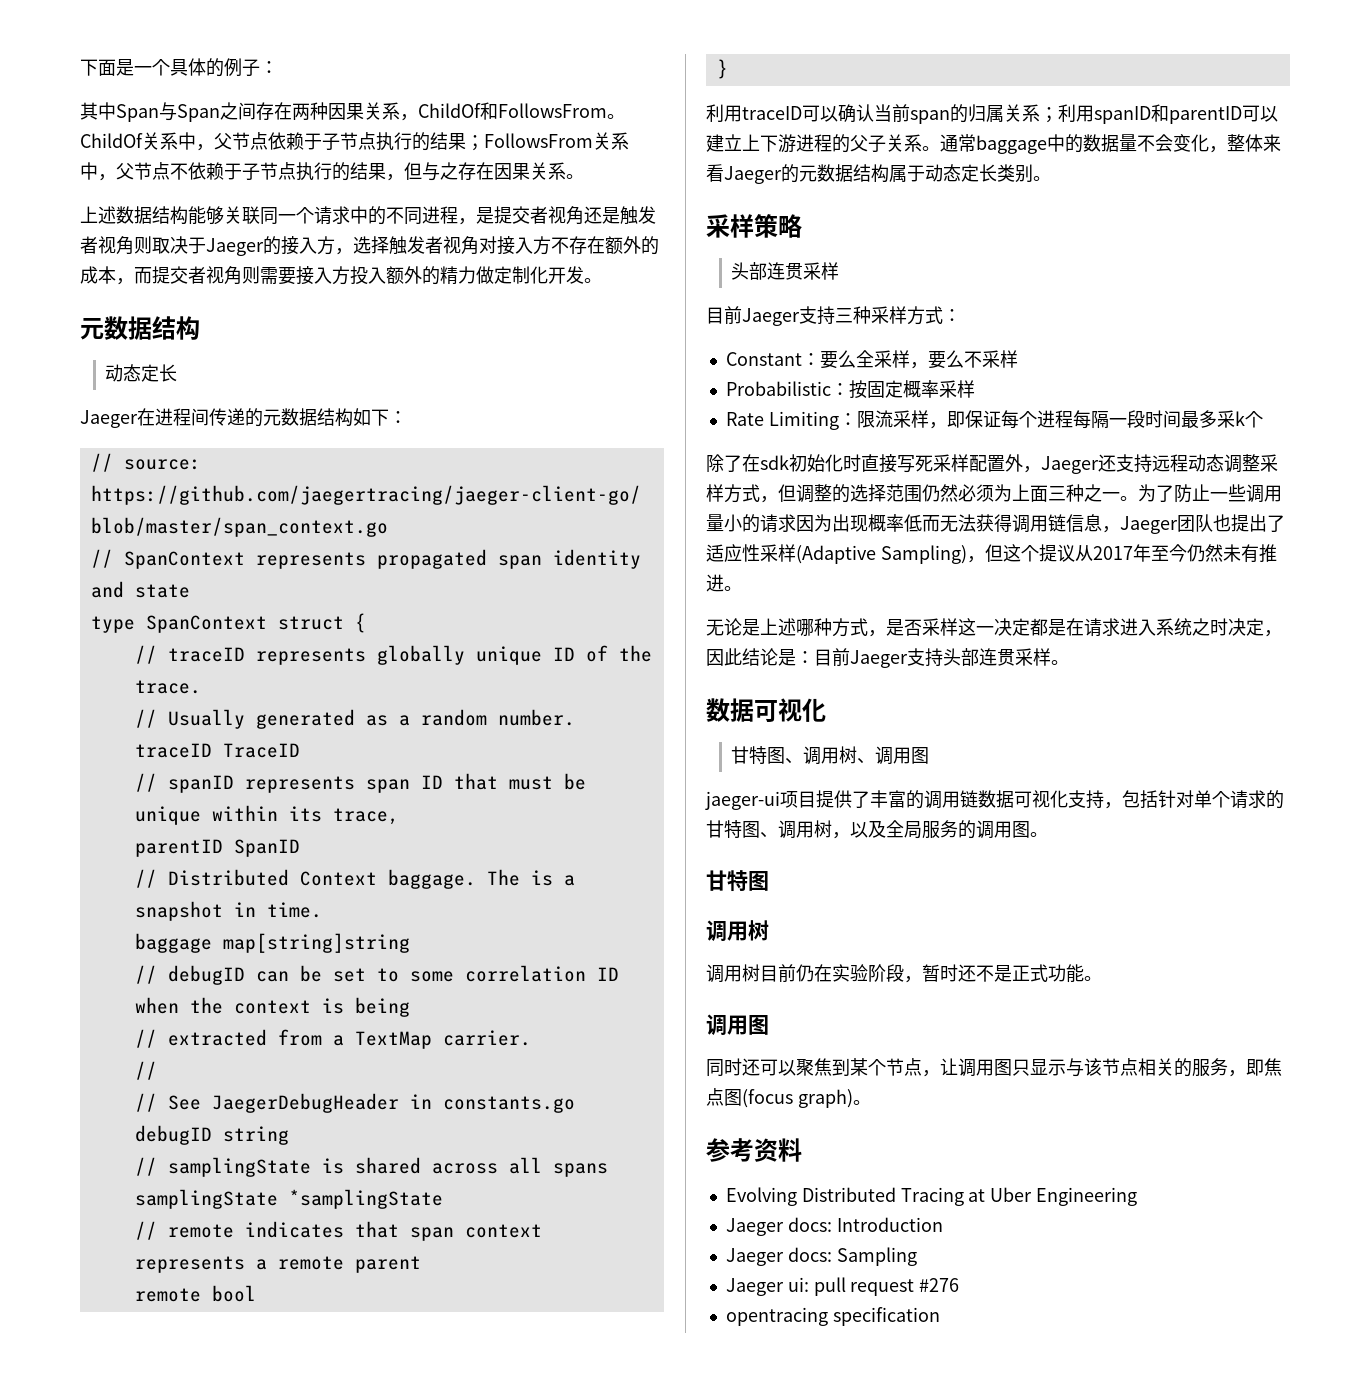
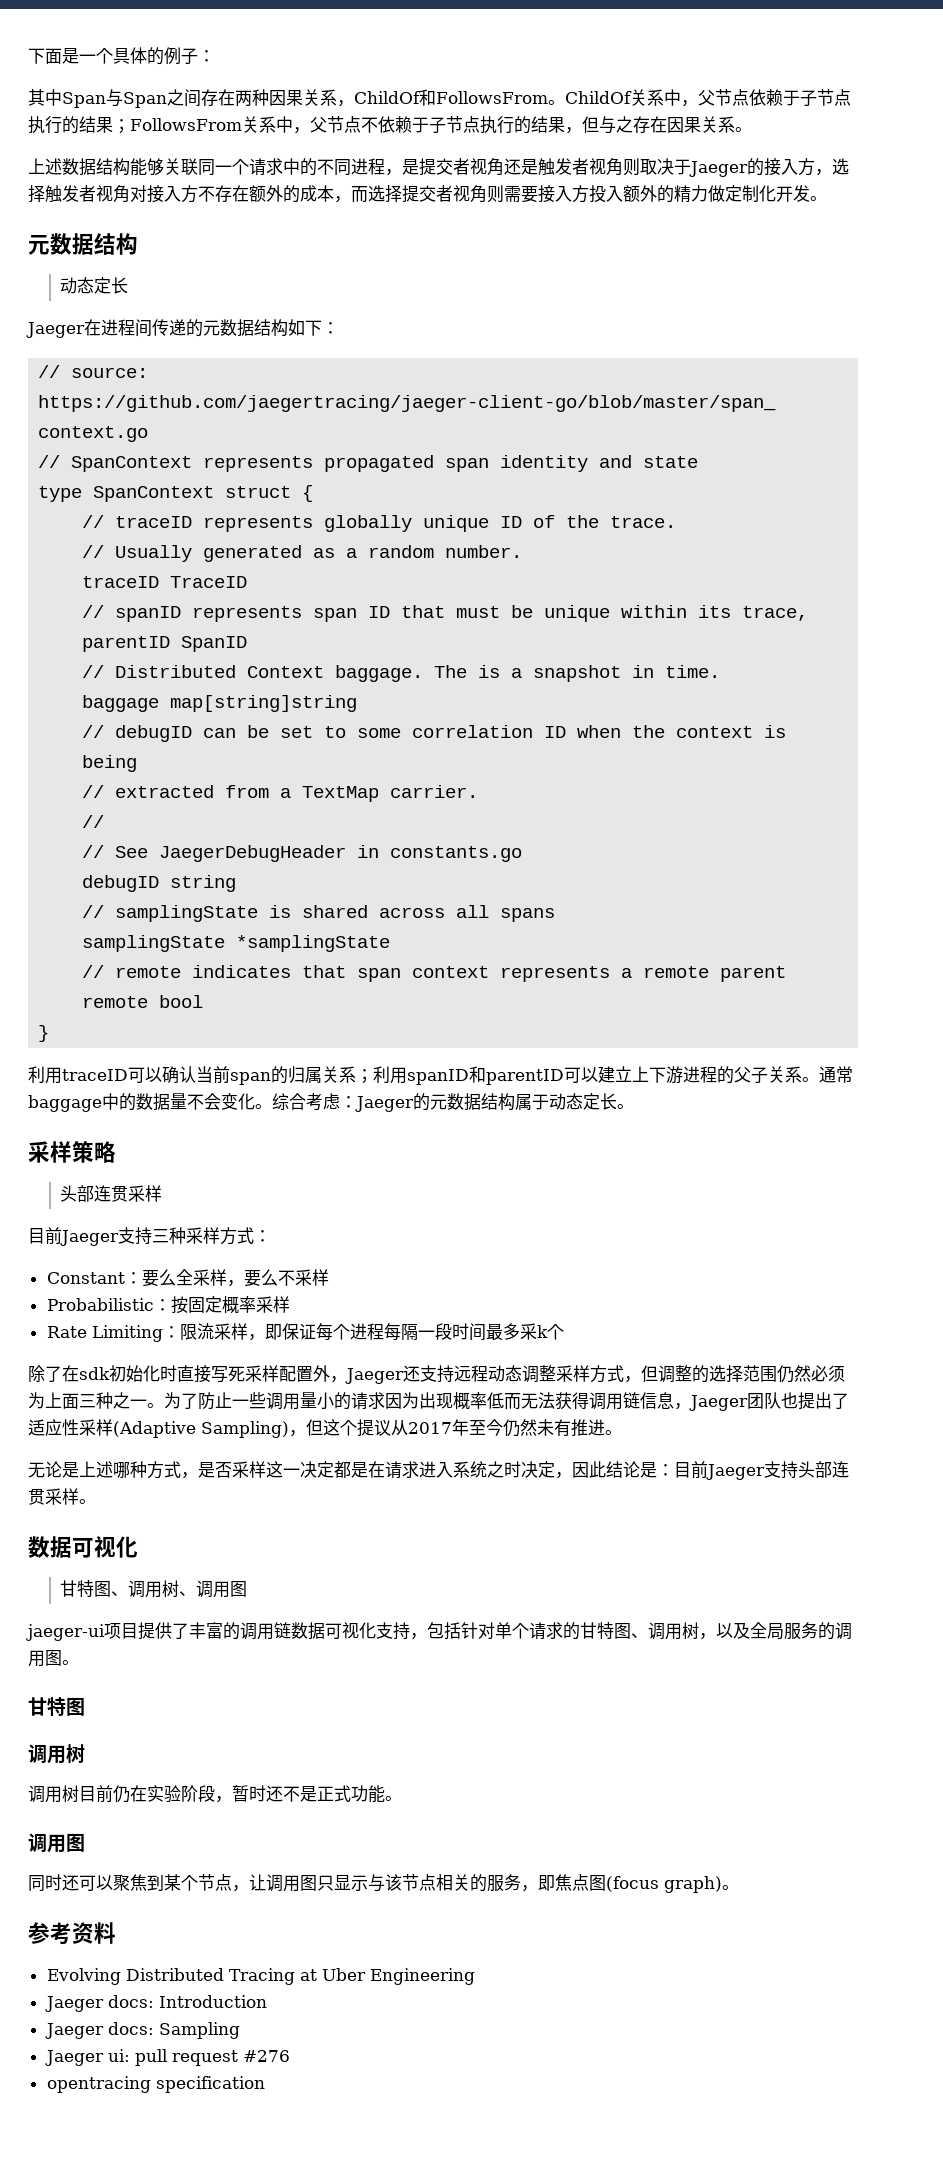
- 上述数据结构能够关联同一个请求中的不同进程，是提交者视角还是触发者视角则取决于Jaeger的接入方，选择触发者视角对接入方不存在额外的成本，而提交者视角则需要接入方投入额外的精力做定制化开发。
+ 上述数据结构能够关联同一个请求中的不同进程，是提交者视角还是触发者视角则取决于Jaeger的接入方，选择触发者视角对接入方不存在额外的成本，而选择提交者视角则需要接入方投入额外的精力做定制化开发。
- 通常baggage中的数据量不会变化，整体来看Jaeger的元数据结构属于动态定长类别。
+ 通常baggage中的数据量不会变化。综合考虑：Jaeger的元数据结构属于动态定长。

